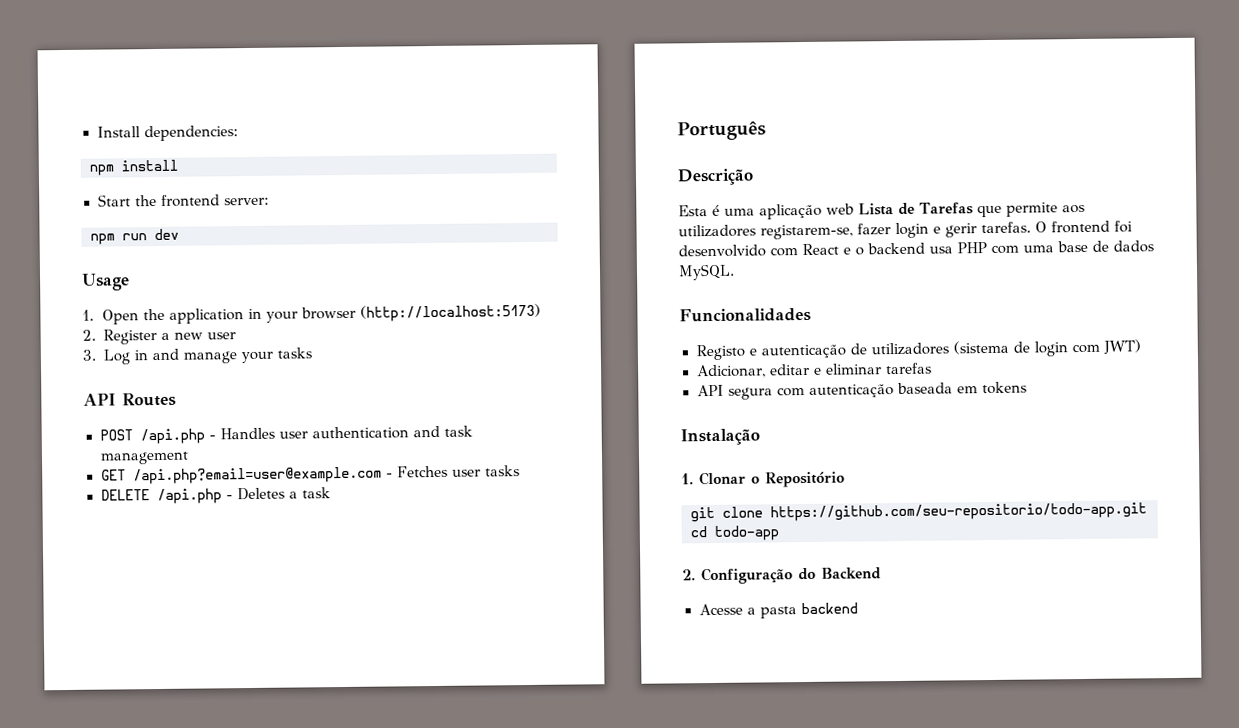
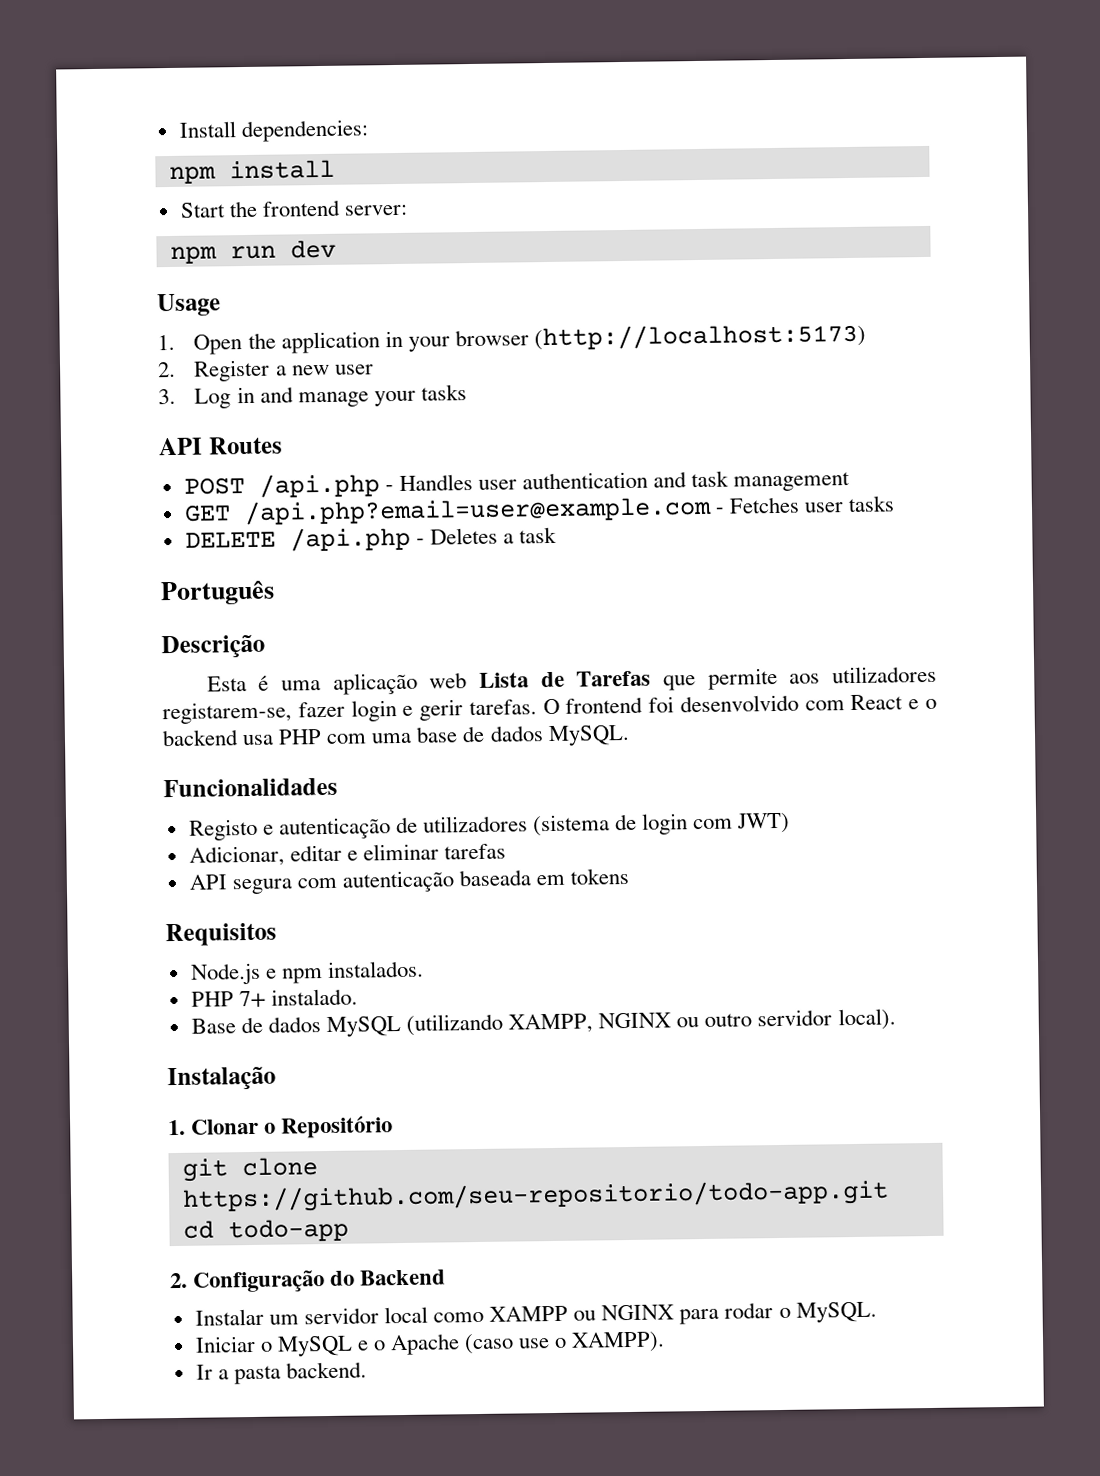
+ Requisitos
+ Node.js e npm instalados.
+ PHP 7+ instalado.
+ Base de dados MySQL (utilizando XAMPP, NGINX ou outro servidor local).
- Acesse a pasta backend
+ Instalar um servidor local como XAMPP ou NGINX para rodar o MySQL.
+ Iniciar o MySQL e o Apache (caso use o XAMPP).
+ Ir a pasta backend.

